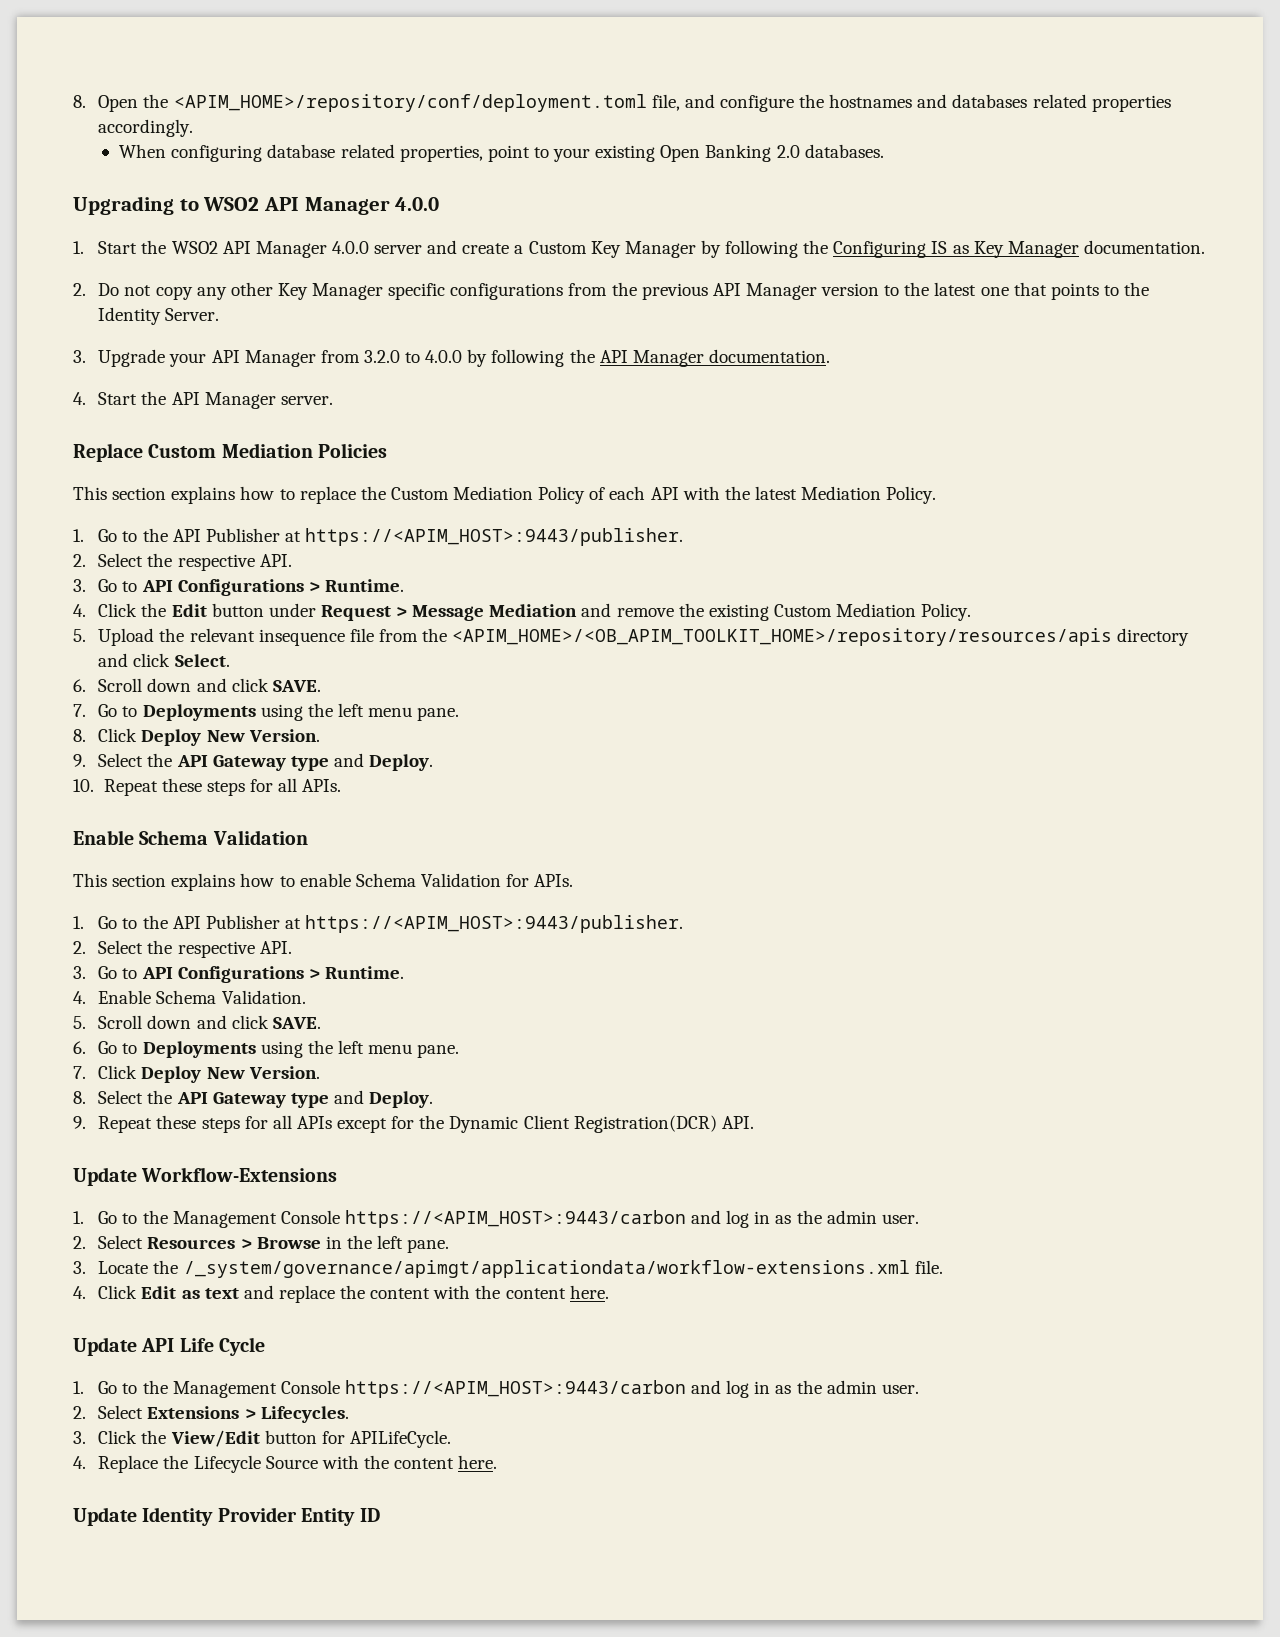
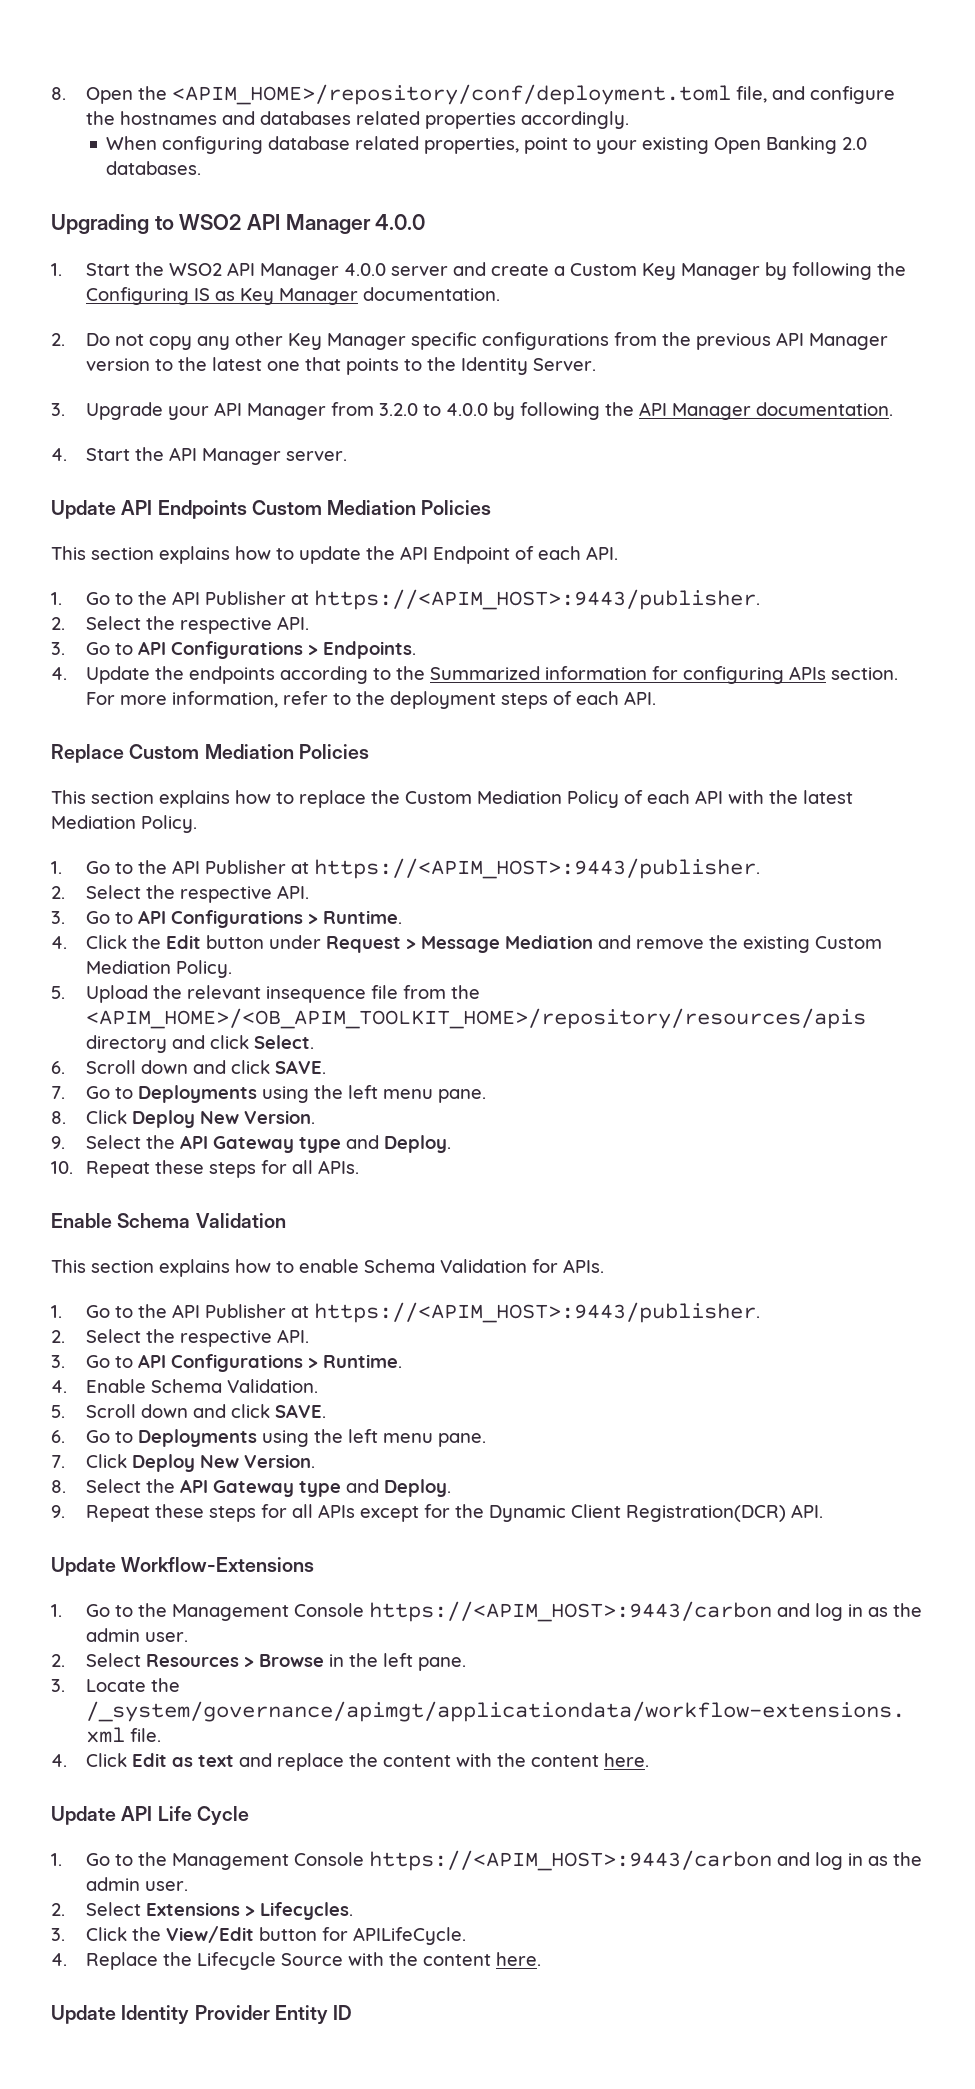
+ Update API Endpoints Custom Mediation Policies
+ This section explains how to update the API Endpoint of each API.
+ 1. Go to the API Publisher at https://<APIM_HOST>:9443/publisher.
+ 2. Select the respective API.
+ 3. Go to API Configurations > Endpoints.
+ 4. Update the endpoints according to the Summarized information for configuring APIs section. For more information, refer to the deployment steps of each API.

